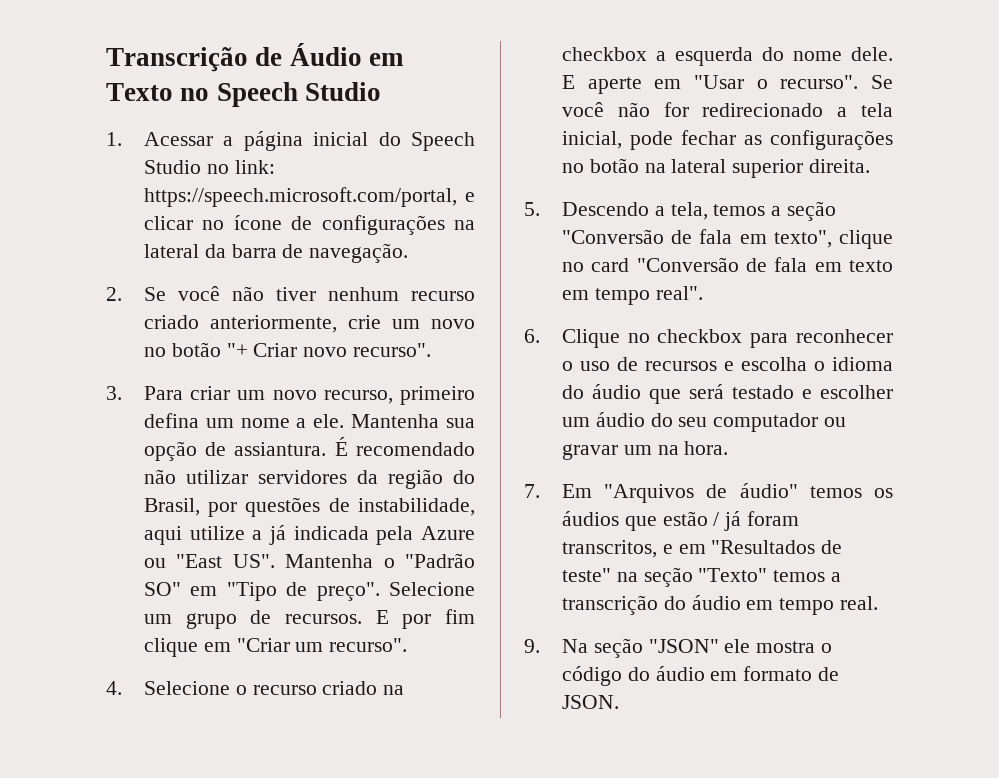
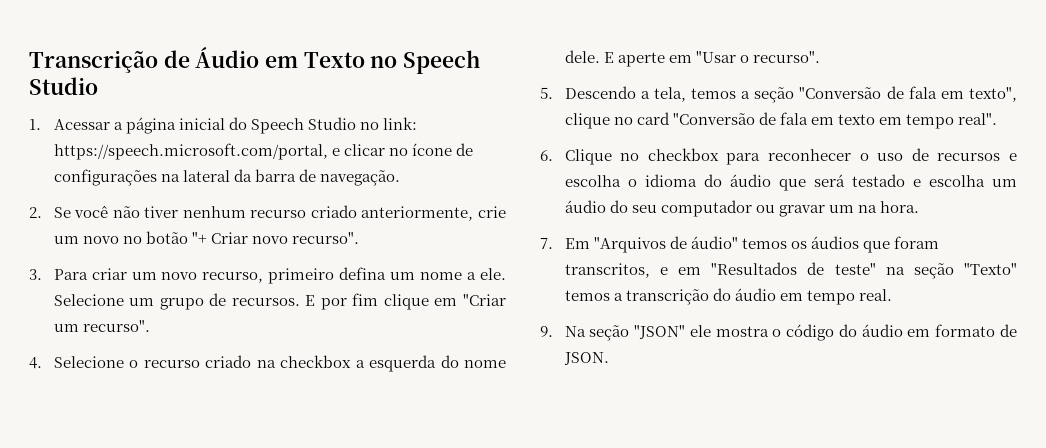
- Mantenha sua opção de assiantura. É recomendado não utilizar servidores da região do Brasil, por questões de instabilidade, aqui utilize a já indicada pela Azure ou "East US". Mantenha o "Padrão SO" em "Tipo de preço".
- Se você não for redirecionado a tela inicial, pode fechar as configurações no botão na lateral superior direita.
- 6. Clique no checkbox para reconhecer o uso de recursos e escolha o idioma do áudio que será testado e escolher um áudio do seu computador ou gravar um na hora.
+ 6. Clique no checkbox para reconhecer o uso de recursos e escolha o idioma do áudio que será testado e escolha um áudio do seu computador ou gravar um na hora.
- 7. Em "Arquivos de áudio" temos os áudios que estão / já foram transcritos, e em "Resultados de teste" na seção "Texto" temos a transcrição do áudio em tempo real.
+ 7. Em "Arquivos de áudio" temos os áudios que foram transcritos, e em "Resultados de teste" na seção "Texto" temos a transcrição do áudio em tempo real.

